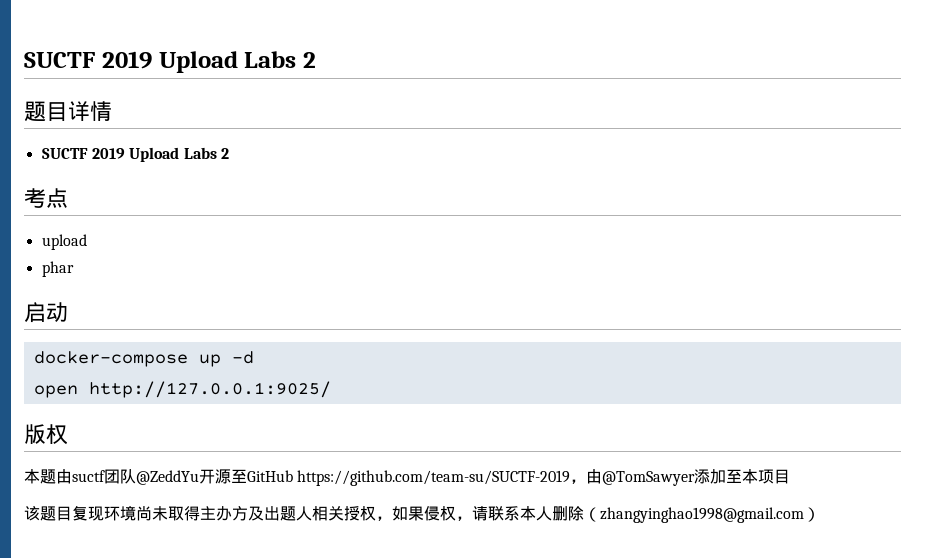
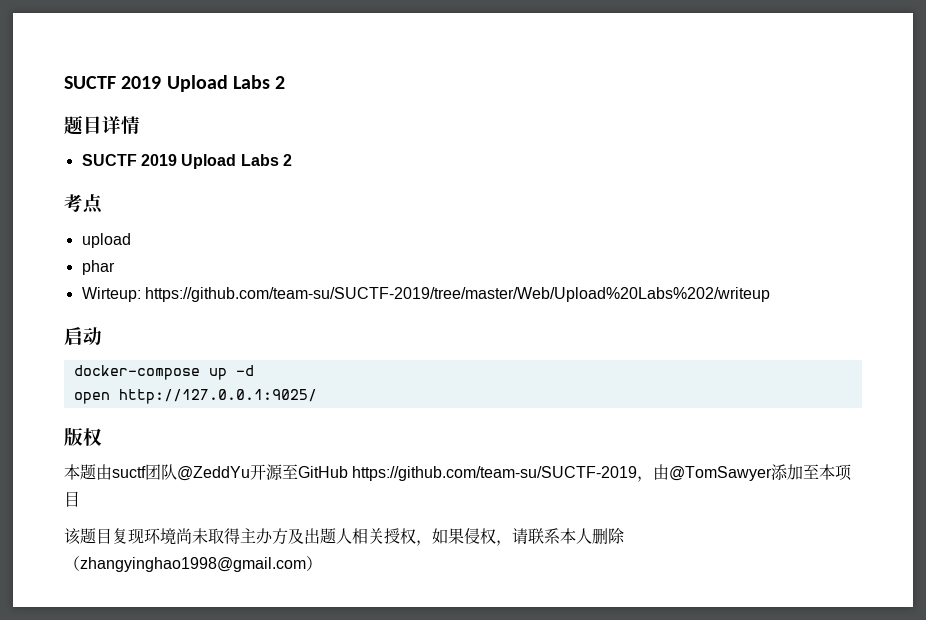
+ Wirteup: https://github.com/team-su/SUCTF-2019/tree/master/Web/Upload%20Labs%202/writeup

